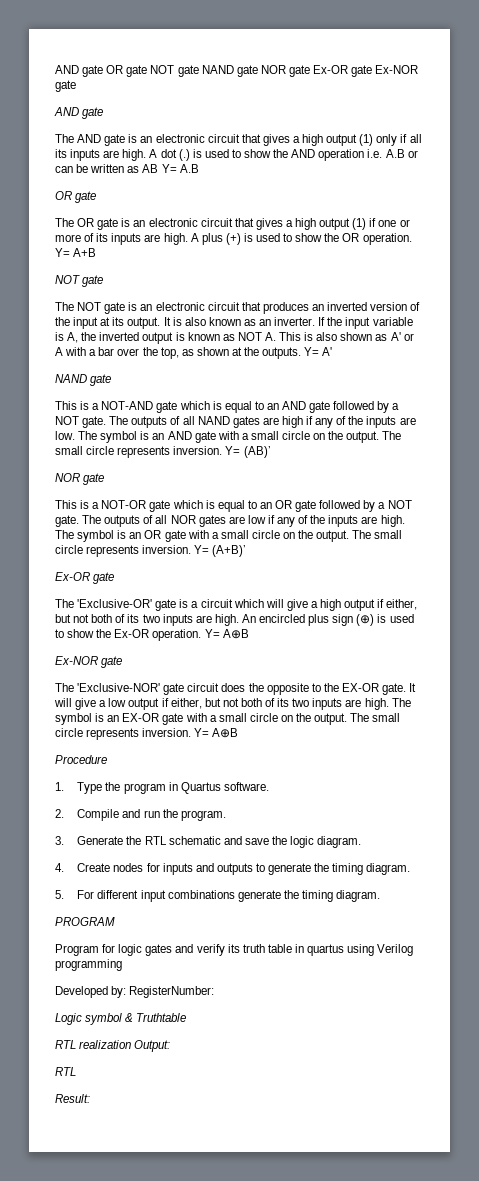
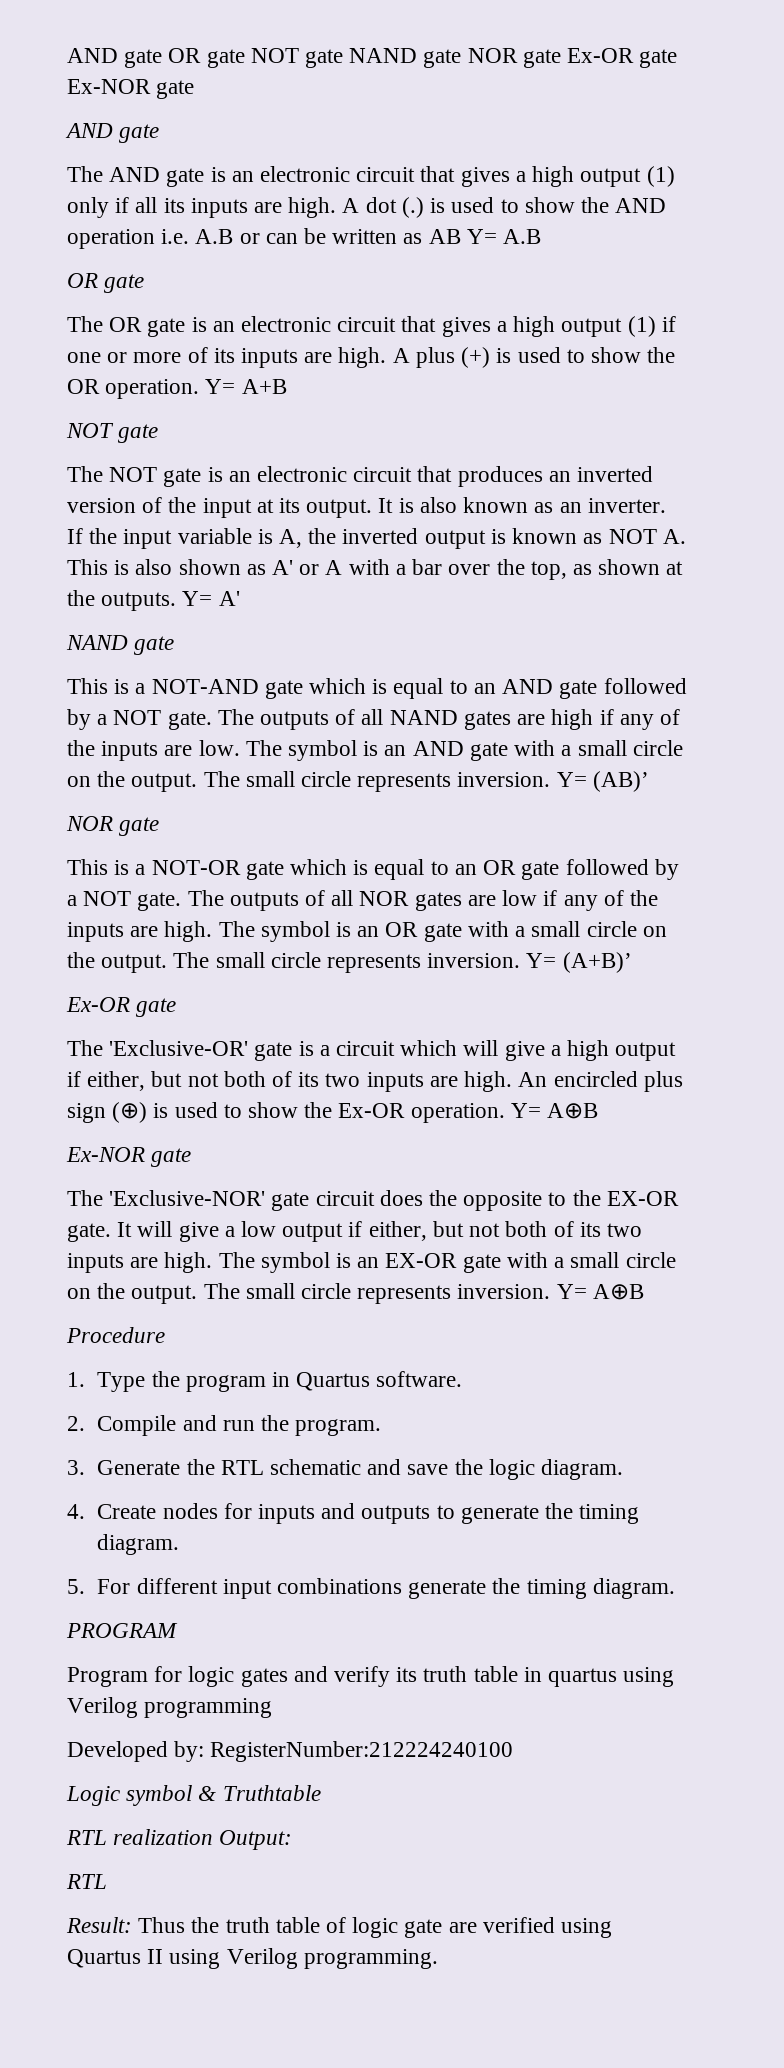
- Developed by: RegisterNumber:
+ Developed by: RegisterNumber:212224240100
- Result:
+ Result: Thus the truth table of logic gate are verified using Quartus II using Verilog programming.

